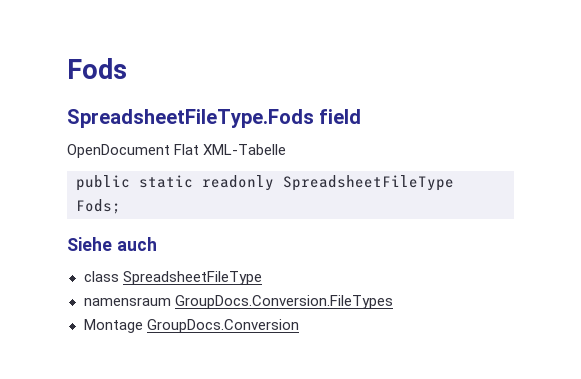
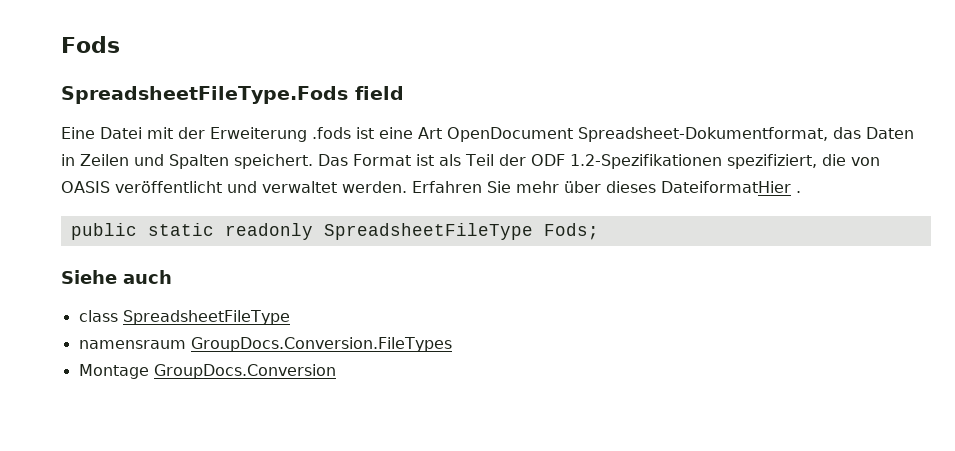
- OpenDocument Flat XML-Tabelle
+ Eine Datei mit der Erweiterung .fods ist eine Art OpenDocument Spreadsheet-Dokumentformat, das Daten in Zeilen und Spalten speichert. Das Format ist als Teil der ODF 1.2-Spezifikationen spezifiziert, die von OASIS veröffentlicht und verwaltet werden. Erfahren Sie mehr über dieses DateiformatHier .

